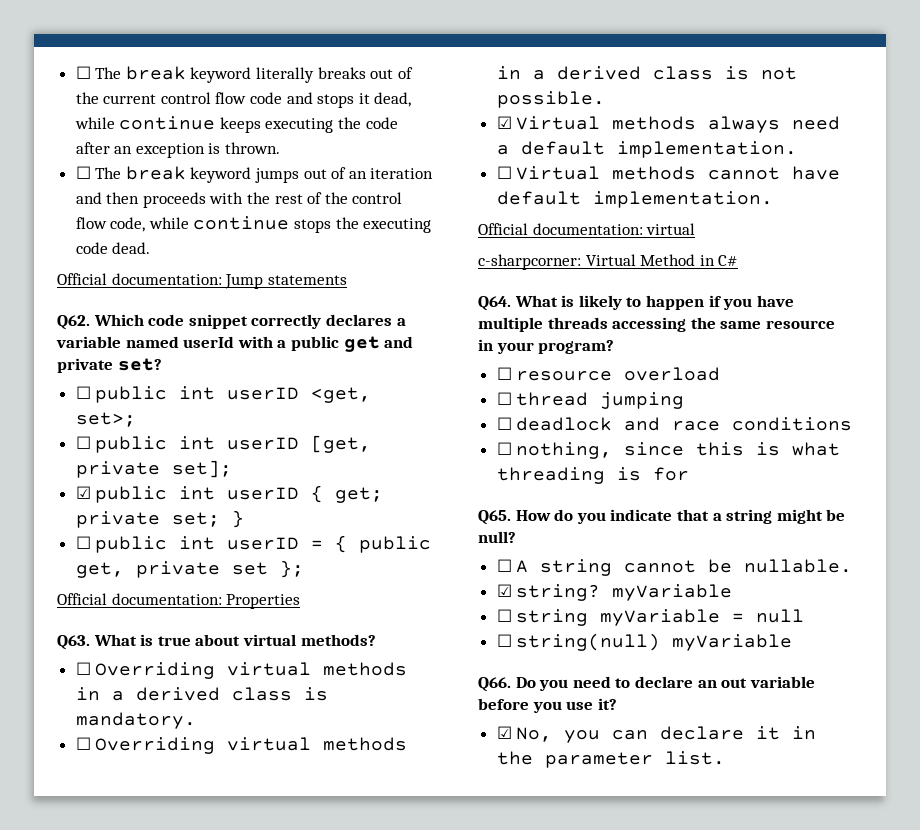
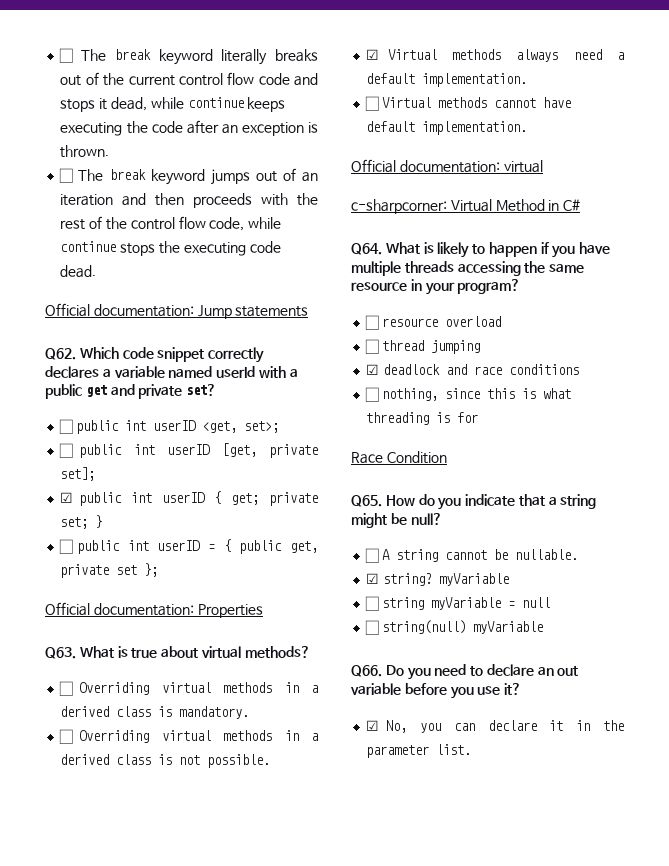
- ☐ deadlock and race conditions
+ ☑ deadlock and race conditions
+ Race Condition

